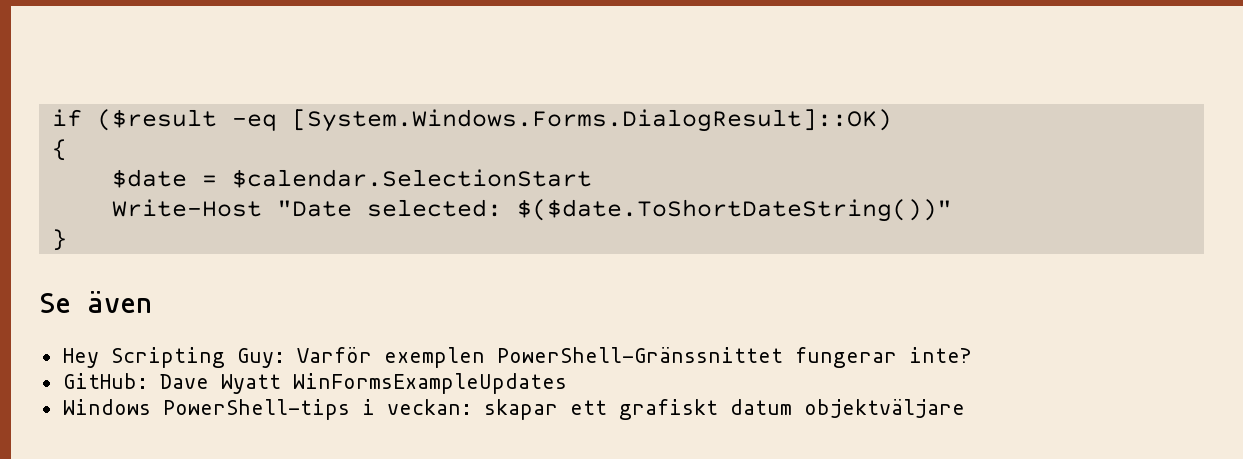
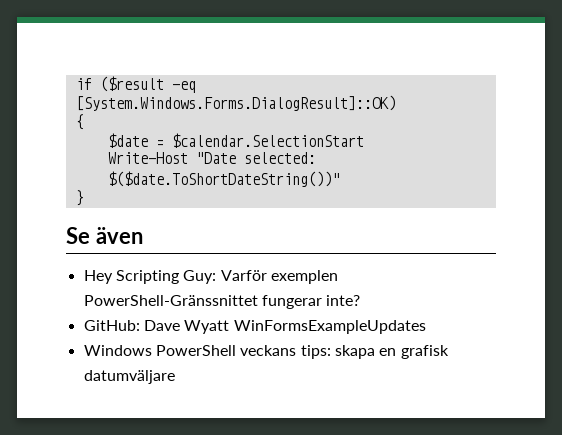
- Windows PowerShell-tips i veckan: skapar ett grafiskt datum objektväljare
+ Windows PowerShell veckans tips: skapa en grafisk datumväljare

